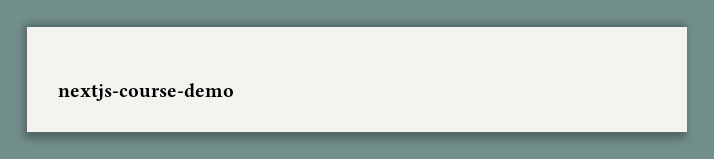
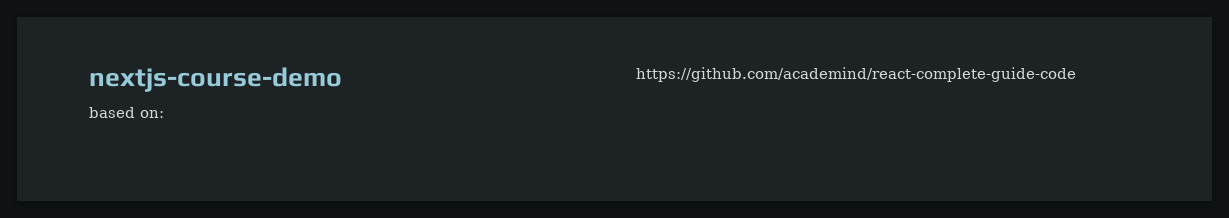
+ based on: https://github.com/academind/react-complete-guide-code

